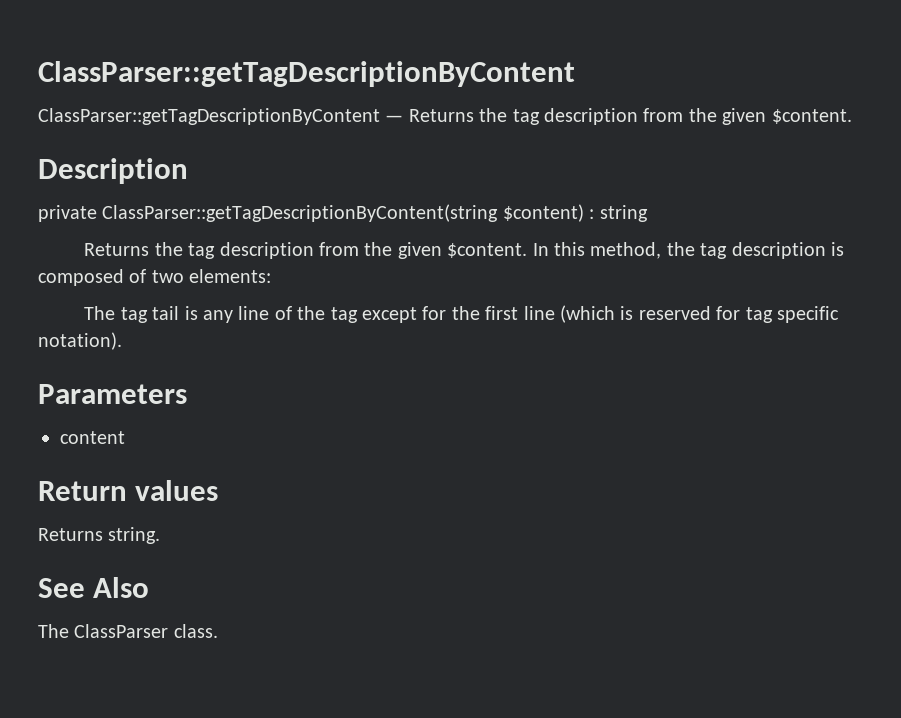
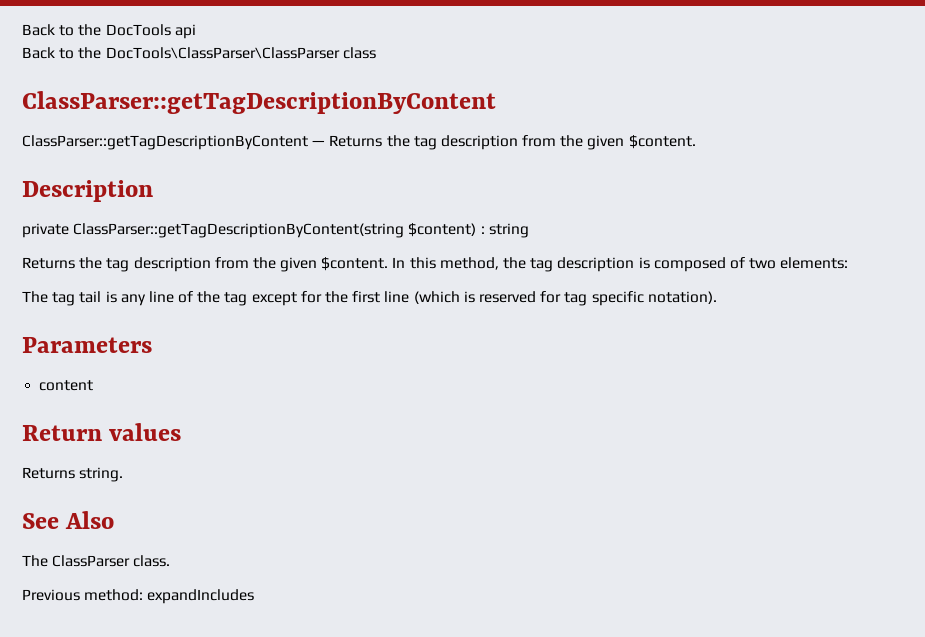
+ Back to the DocTools api
+ Back to the DocTools\ClassParser\ClassParser class
+ Previous method: expandIncludes

